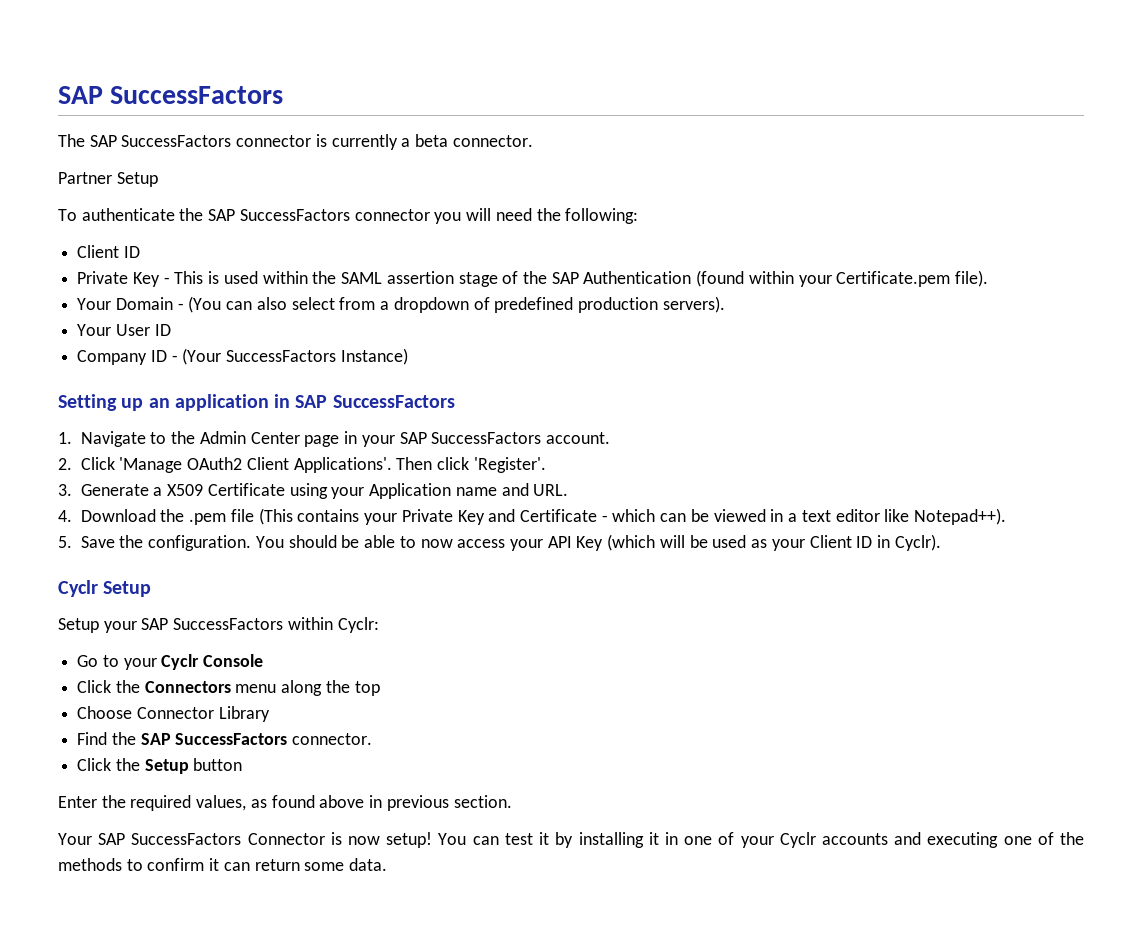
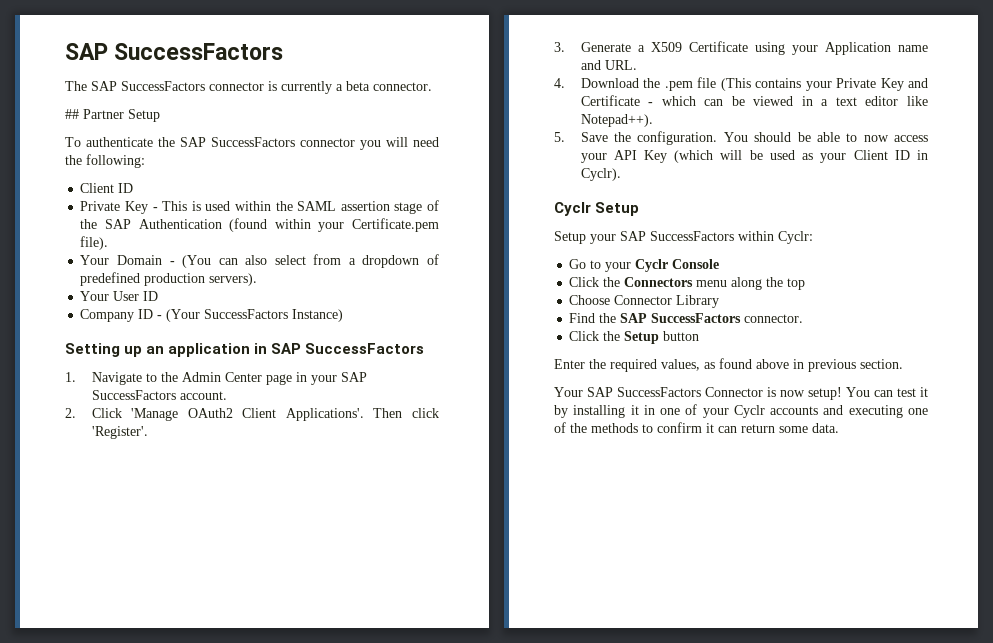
- Partner Setup
+ ## Partner Setup

